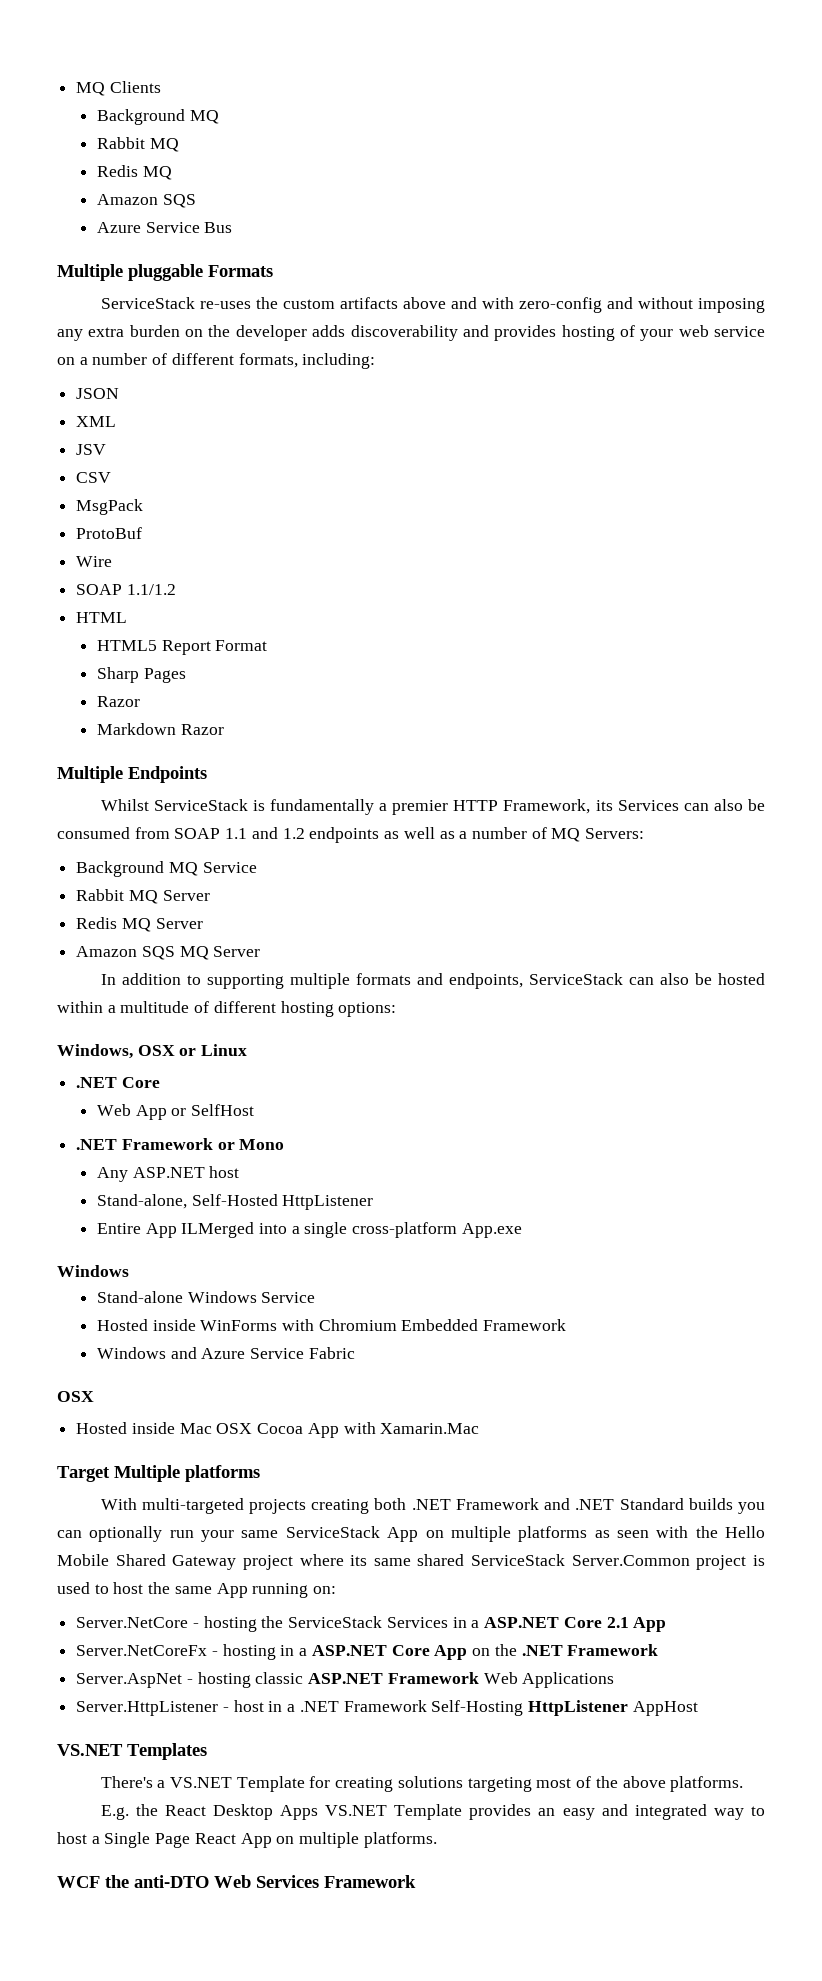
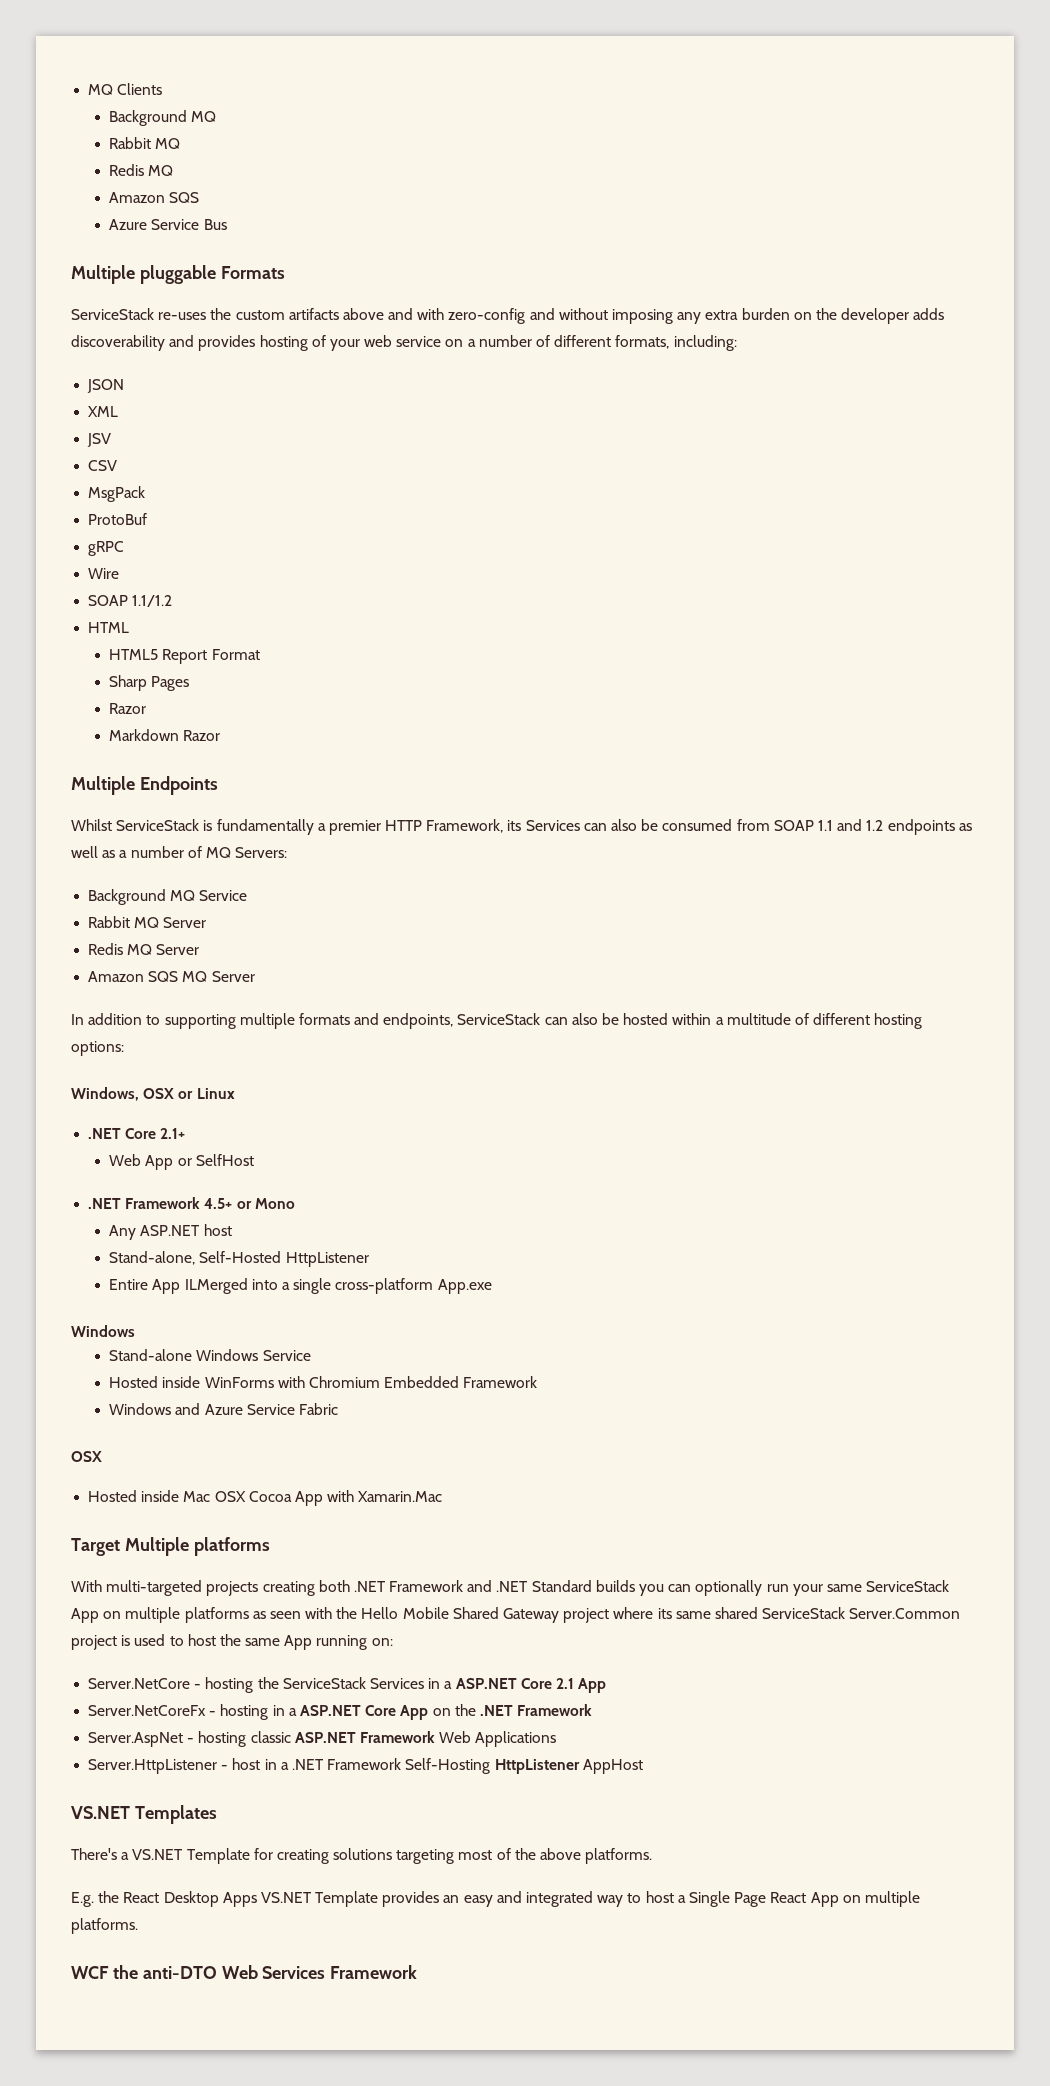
+ gRPC
- .NET Core
+ .NET Core 2.1+
- .NET Framework or Mono
+ .NET Framework 4.5+ or Mono

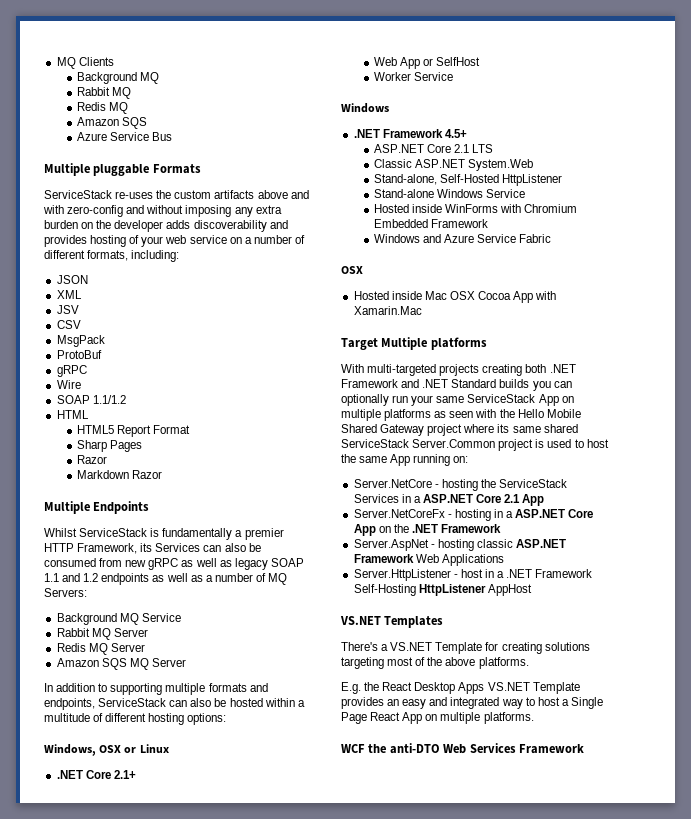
- Whilst ServiceStack is fundamentally a premier HTTP Framework, its Services can also be consumed from SOAP 1.1 and 1.2 endpoints as well as a number of MQ Servers:
+ Whilst ServiceStack is fundamentally a premier HTTP Framework, its Services can also be consumed from new gRPC as well as legacy SOAP 1.1 and 1.2 endpoints as well as a number of MQ Servers:
+ Worker Service
+ Windows
- .NET Framework 4.5+ or Mono
- Any ASP.NET host
+ .NET Framework 4.5+
+ ASP.NET Core 2.1 LTS
+ Classic ASP.NET System.Web
  Stand-alone, Self-Hosted HttpListener
- Entire App ILMerged into a single cross-platform App.exe
- Windows

